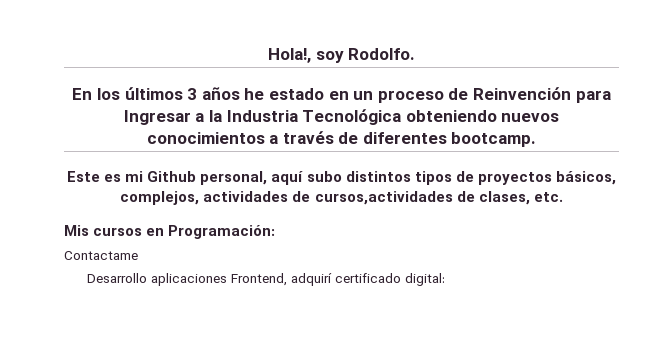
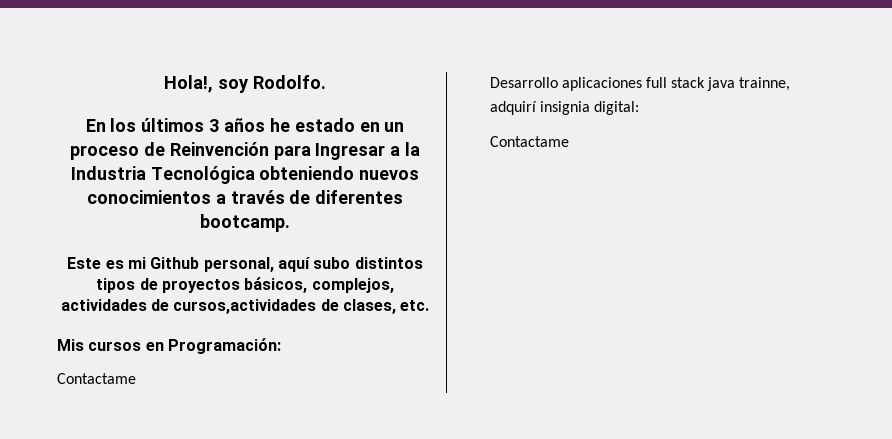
- Desarrollo aplicaciones Frontend, adquirí certificado digital:
+ Desarrollo aplicaciones full stack java trainne, adquirí insignia digital:
+ Contactame

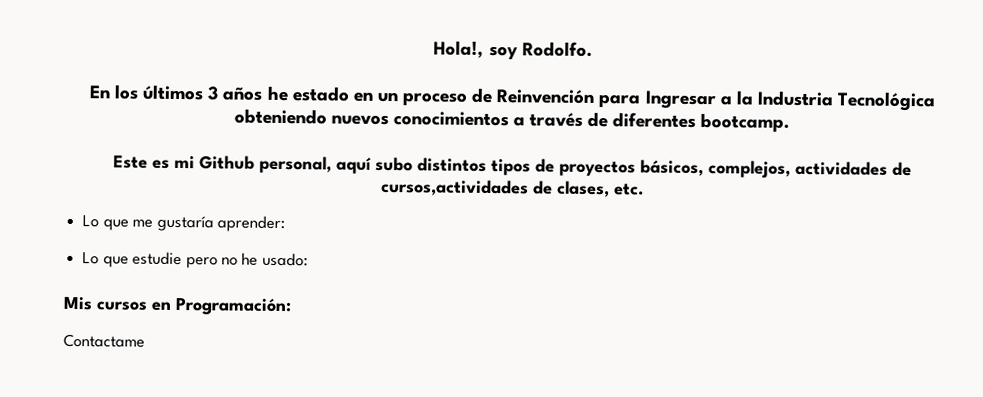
+ Lo que me gustaría aprender:
+ Lo que estudie pero no he usado:
- Desarrollo aplicaciones full stack java trainne, adquirí insignia digital:
- Contactame

